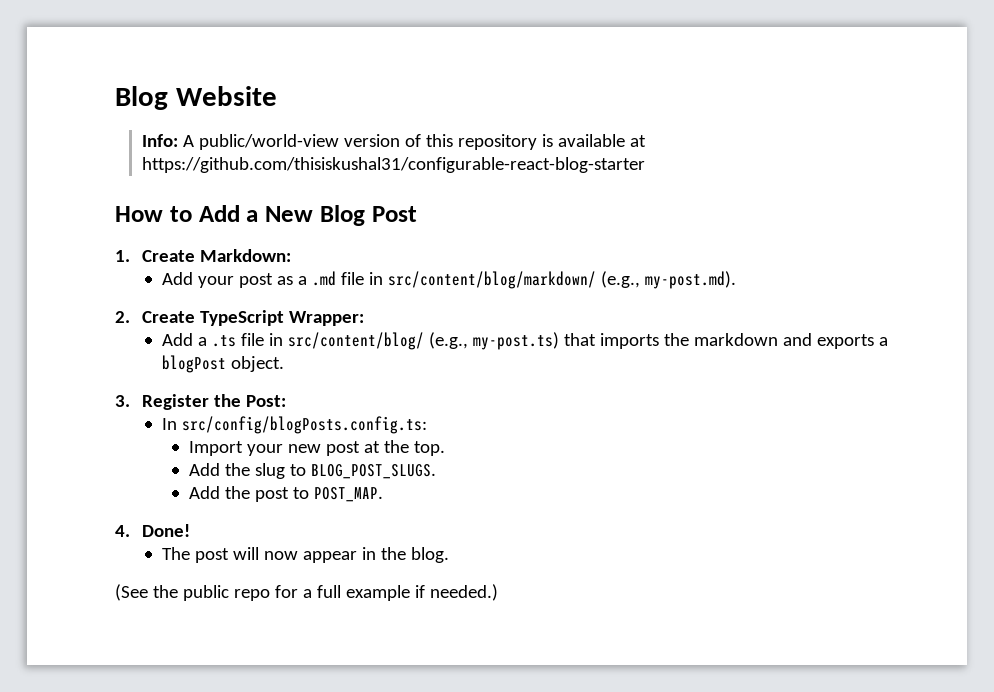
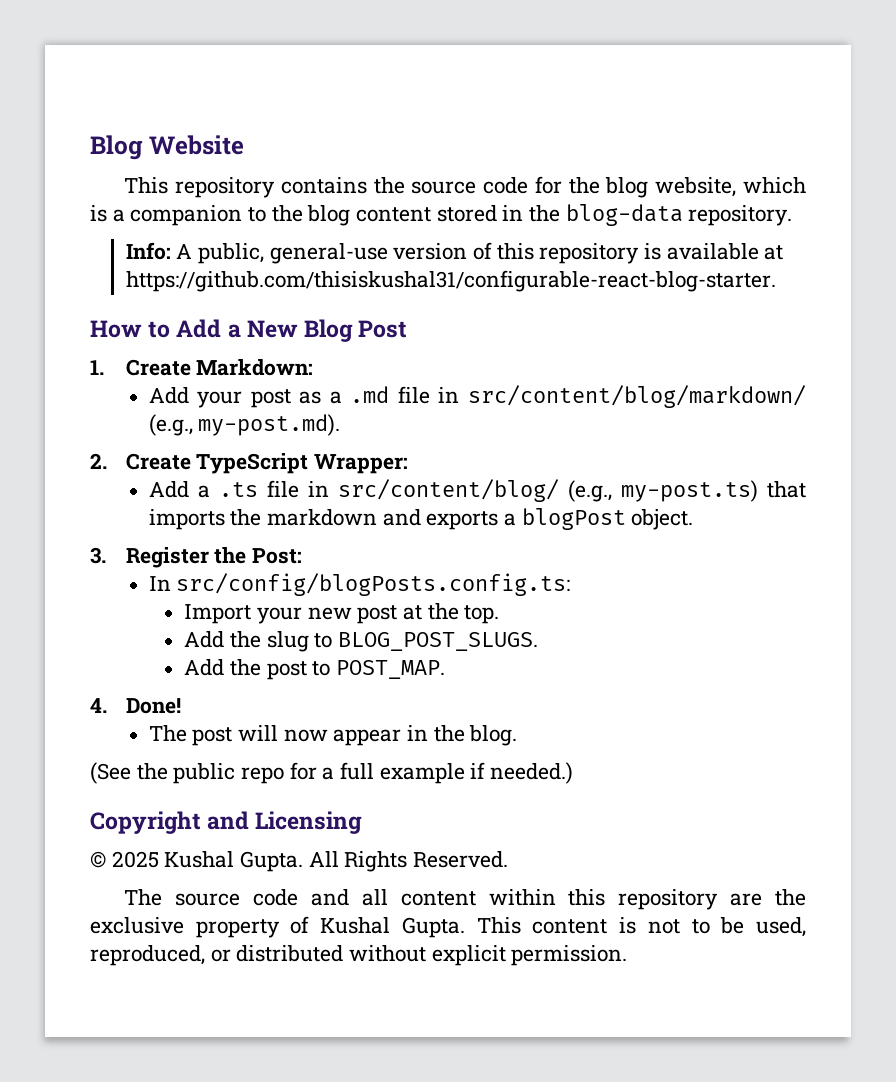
+ This repository contains the source code for the blog website, which is a companion to the blog content stored in the blog-data repository.
- Info: A public/world-view version of this repository is available at https://github.com/thisiskushal31/configurable-react-blog-starter
+ Info: A public, general-use version of this repository is available at https://github.com/thisiskushal31/configurable-react-blog-starter.
+ Copyright and Licensing
+ © 2025 Kushal Gupta. All Rights Reserved.
+ The source code and all content within this repository are the exclusive property of Kushal Gupta. This content is not to be used, reproduced, or distributed without explicit permission.

